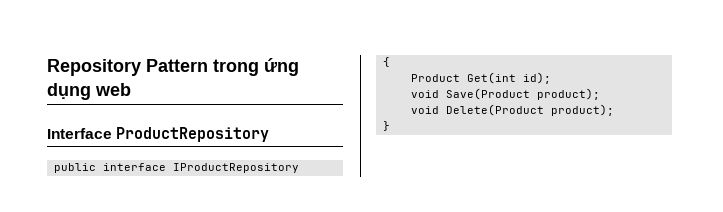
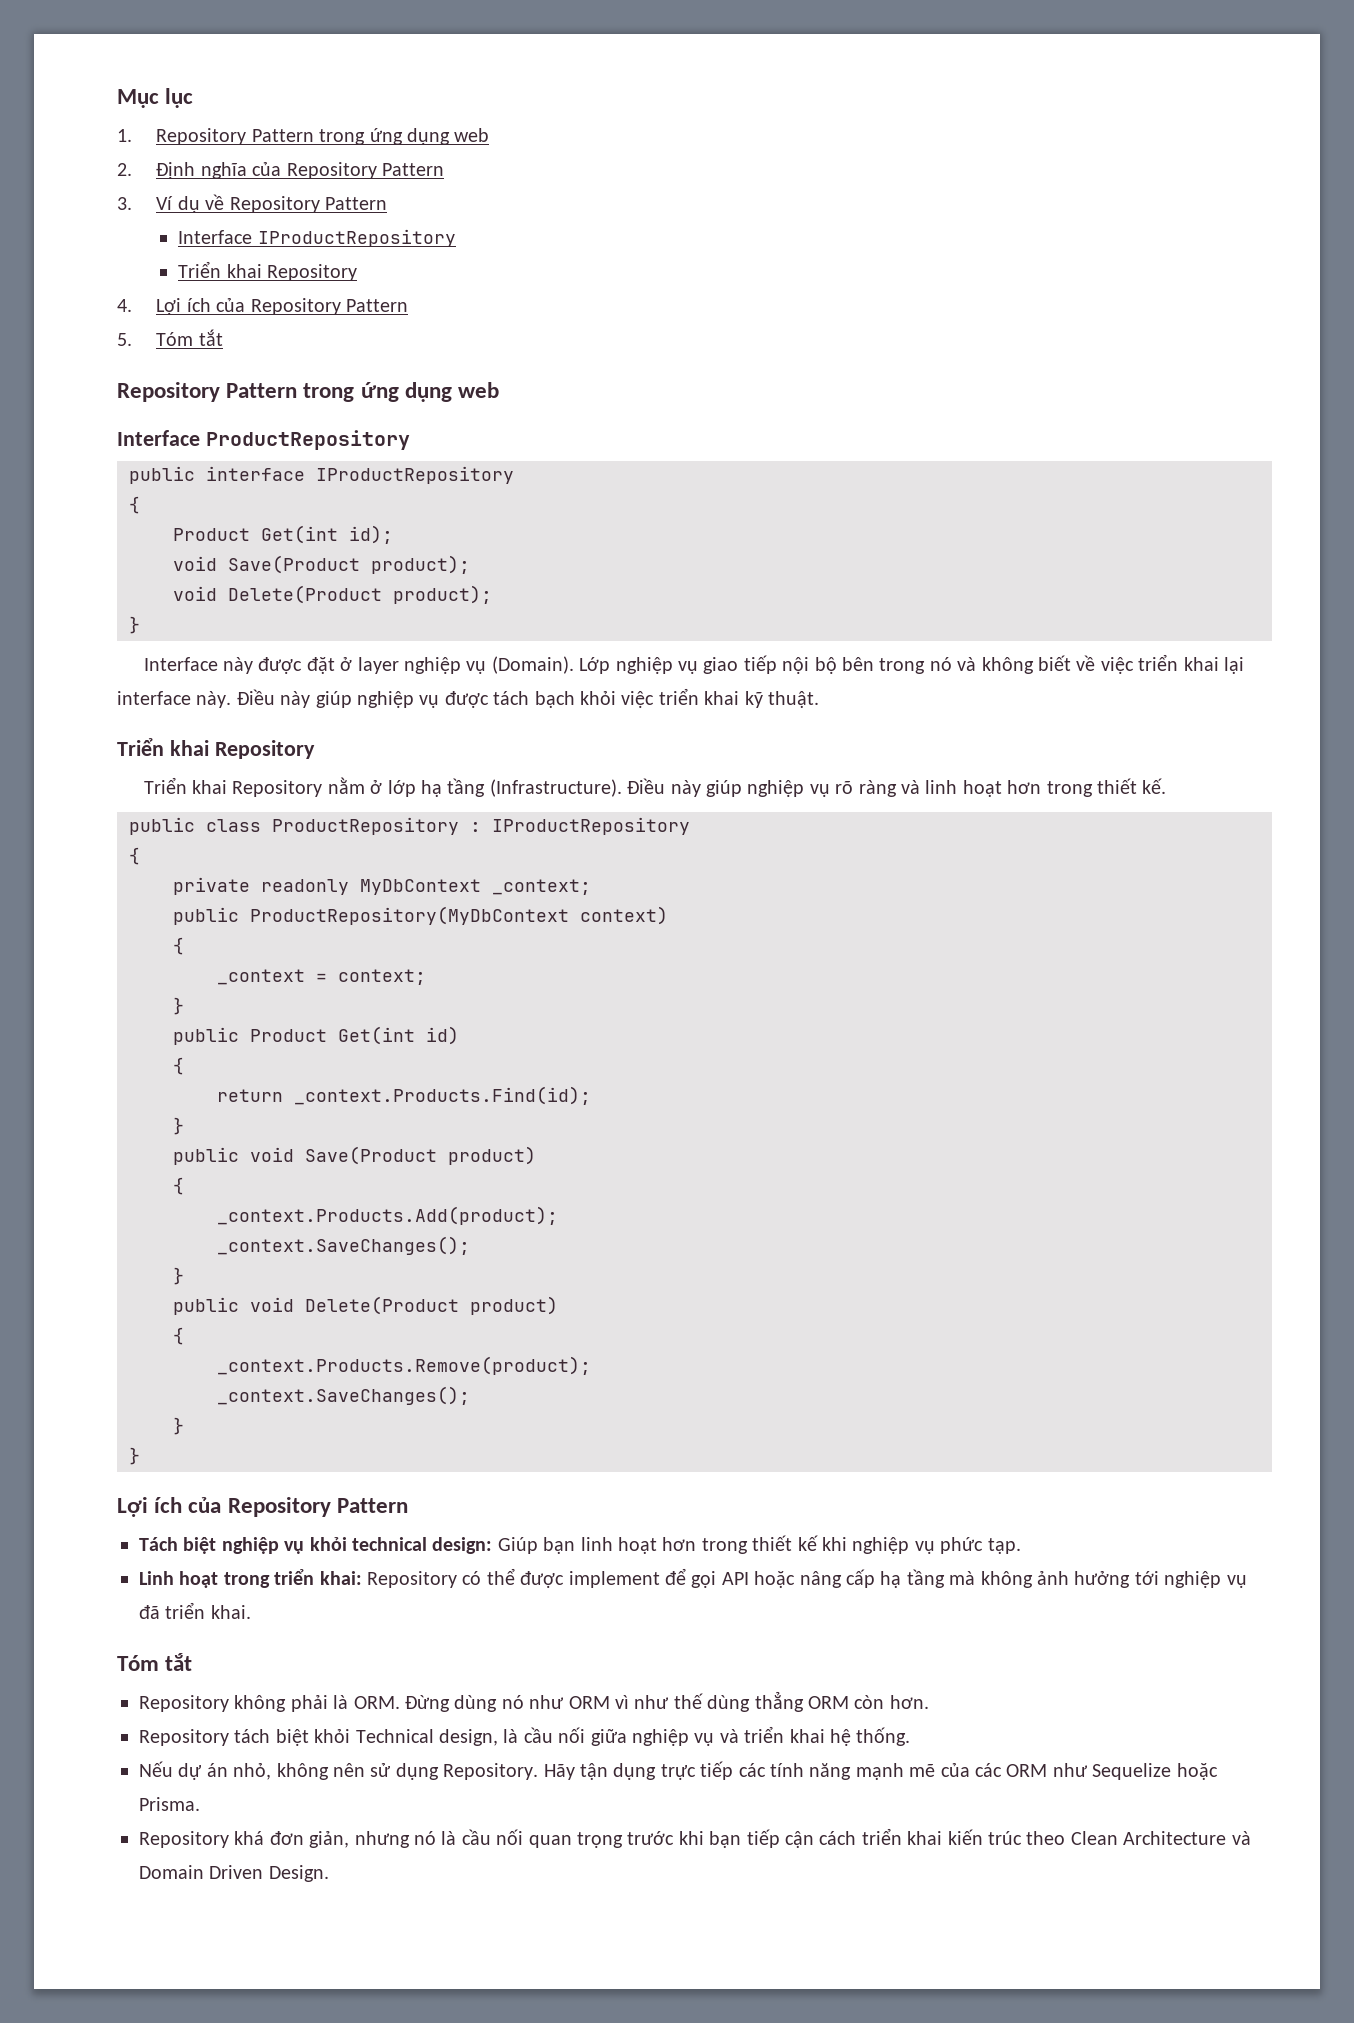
+ Mục lục
+ 1. Repository Pattern trong ứng dụng web
+ 2. Định nghĩa của Repository Pattern
+ 3. Ví dụ về Repository Pattern
+ Interface IProductRepository
+ Triển khai Repository
+ 4. Lợi ích của Repository Pattern
+ 5. Tóm tắt
+ Interface này được đặt ở layer nghiệp vụ (Domain). Lớp nghiệp vụ giao tiếp nội bộ bên trong nó và không biết về việc triển khai lại interface này. Điều này giúp nghiệp vụ được tách bạch khỏi việc triển khai kỹ thuật.
+ Triển khai Repository
+ Triển khai Repository nằm ở lớp hạ tầng (Infrastructure). Điều này giúp nghiệp vụ rõ ràng và linh hoạt hơn trong thiết kế.
+ public class ProductRepository : IProductRepository
+ {
+ private readonly MyDbContext _context;
+ public ProductRepository(MyDbContext context)
+ {
+ _context = context;
+ }
+ public Product Get(int id)
+ {
+ return _context.Products.Find(id);
+ }
+ public void Save(Product product)
+ {
+ _context.Products.Add(product);
+ _context.SaveChanges();
+ }
+ public void Delete(Product product)
+ {
+ _context.Products.Remove(product);
+ _context.SaveChanges();
+ }
+ }
+ Lợi ích của Repository Pattern
+ Tách biệt nghiệp vụ khỏi technical design: Giúp bạn linh hoạt hơn trong thiết kế khi nghiệp vụ phức tạp.
+ Linh hoạt trong triển khai: Repository có thể được implement để gọi API hoặc nâng cấp hạ tầng mà không ảnh hưởng tới nghiệp vụ đã triển khai.
+ Tóm tắt
+ Repository không phải là ORM. Đừng dùng nó như ORM vì như thế dùng thẳng ORM còn hơn.
+ Repository tách biệt khỏi Technical design, là cầu nối giữa nghiệp vụ và triển khai hệ thống.
+ Nếu dự án nhỏ, không nên sử dụng Repository. Hãy tận dụng trực tiếp các tính năng mạnh mẽ của các ORM như Sequelize hoặc Prisma.
+ Repository khá đơn giản, nhưng nó là cầu nối quan trọng trước khi bạn tiếp cận cách triển khai kiến trúc theo Clean Architecture và Domain Driven Design.

